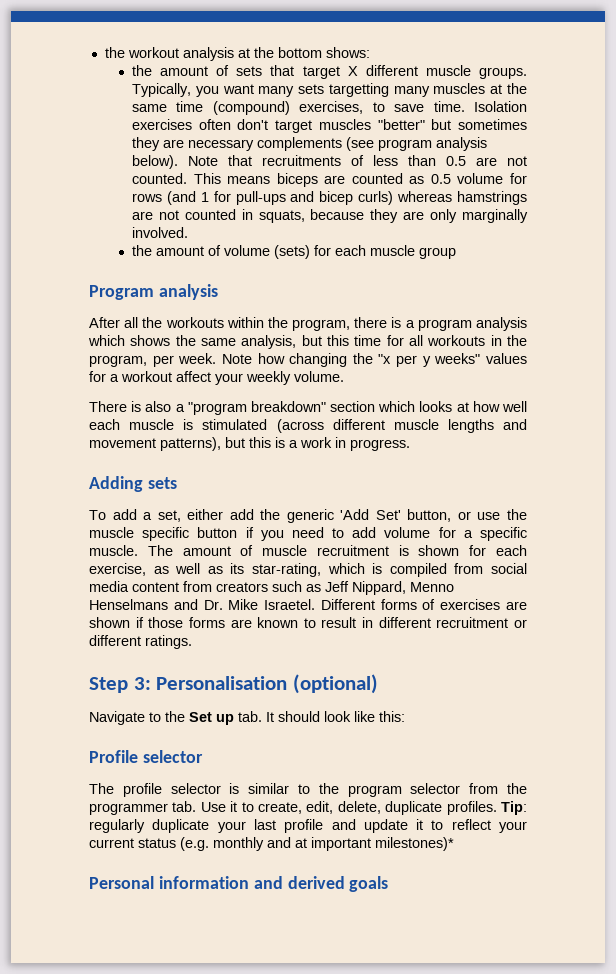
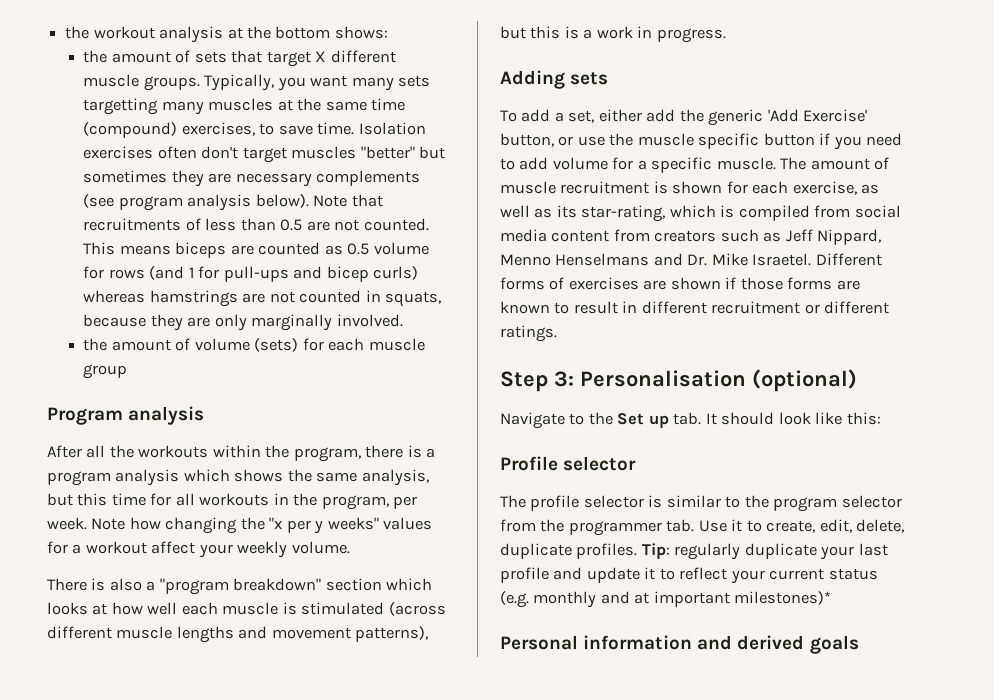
- To add a set, either add the generic 'Add Set' button, or use the muscle specific button if you need to add volume for a specific muscle.
+ To add a set, either add the generic 'Add Exercise' button, or use the muscle specific button if you need to add volume for a specific muscle.

